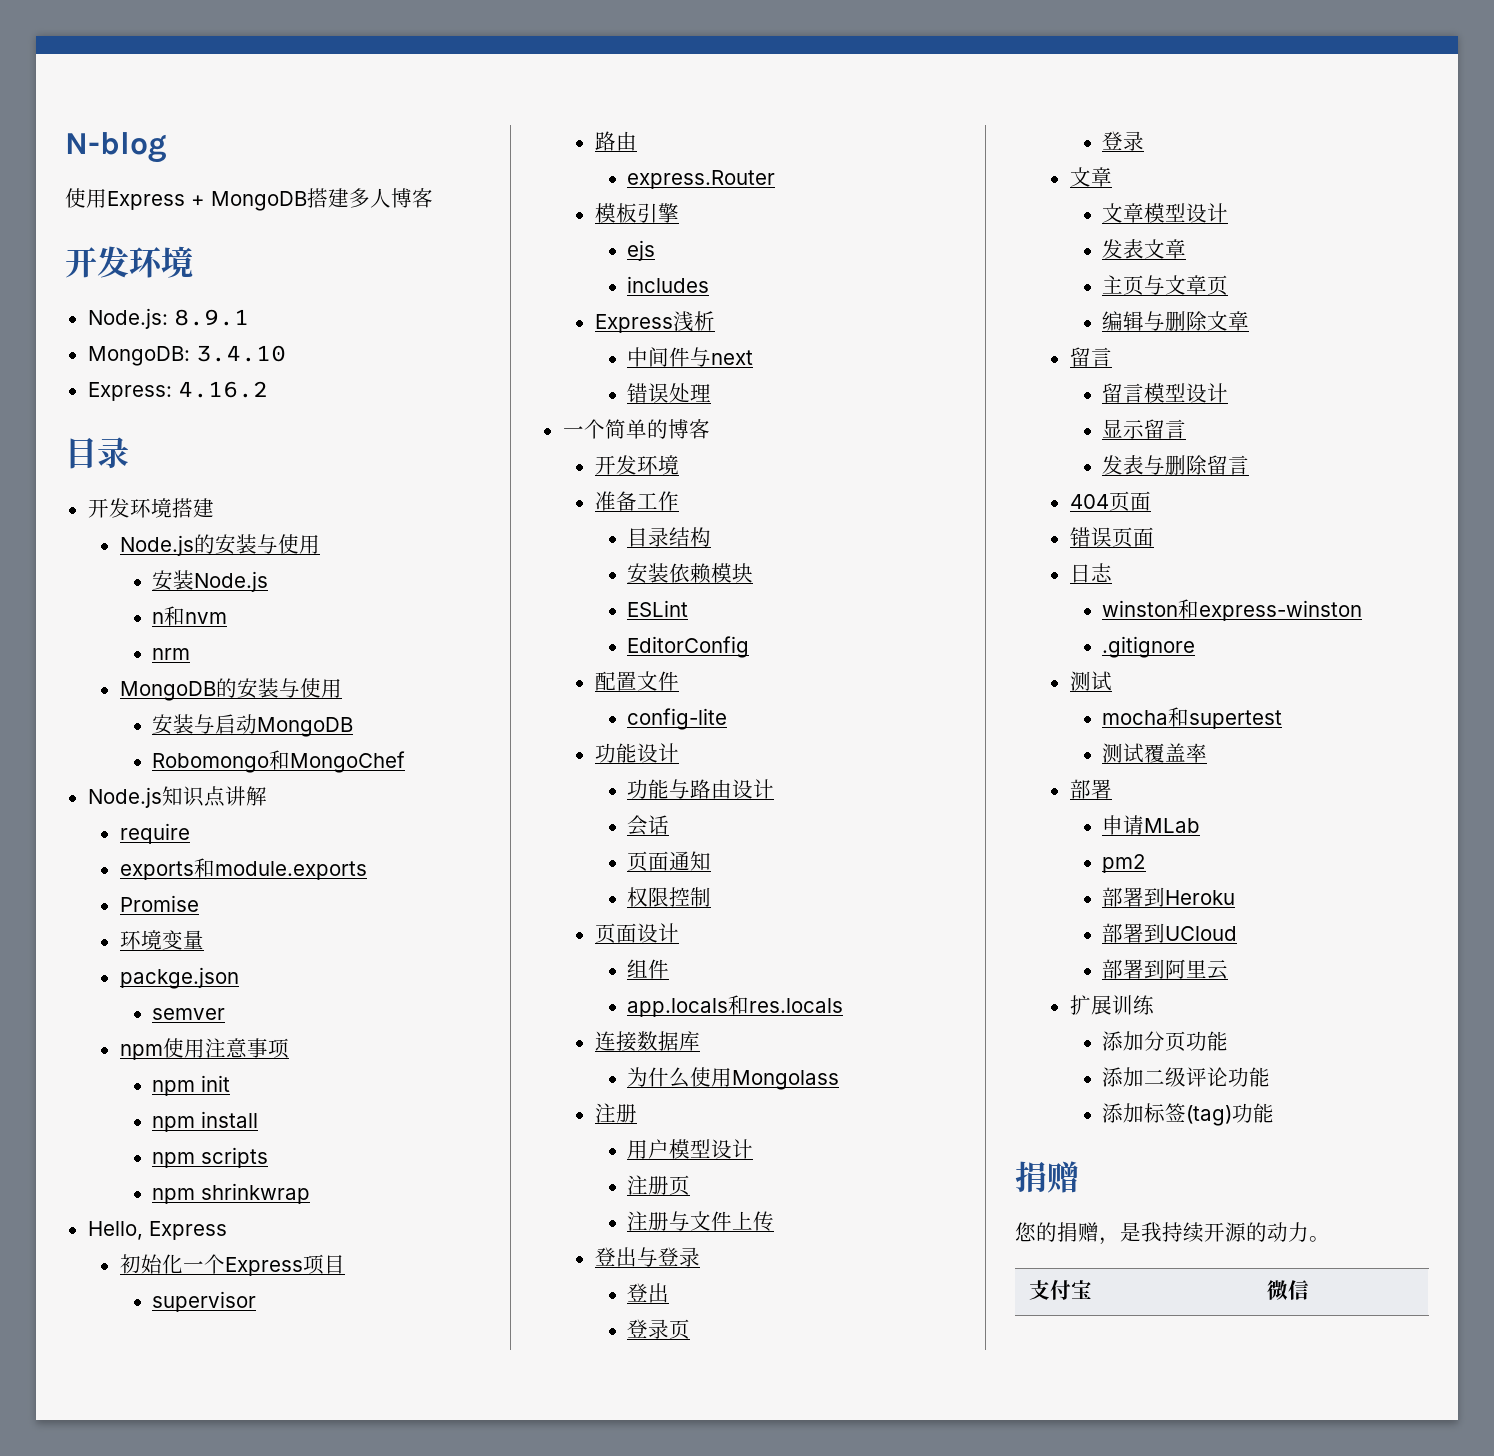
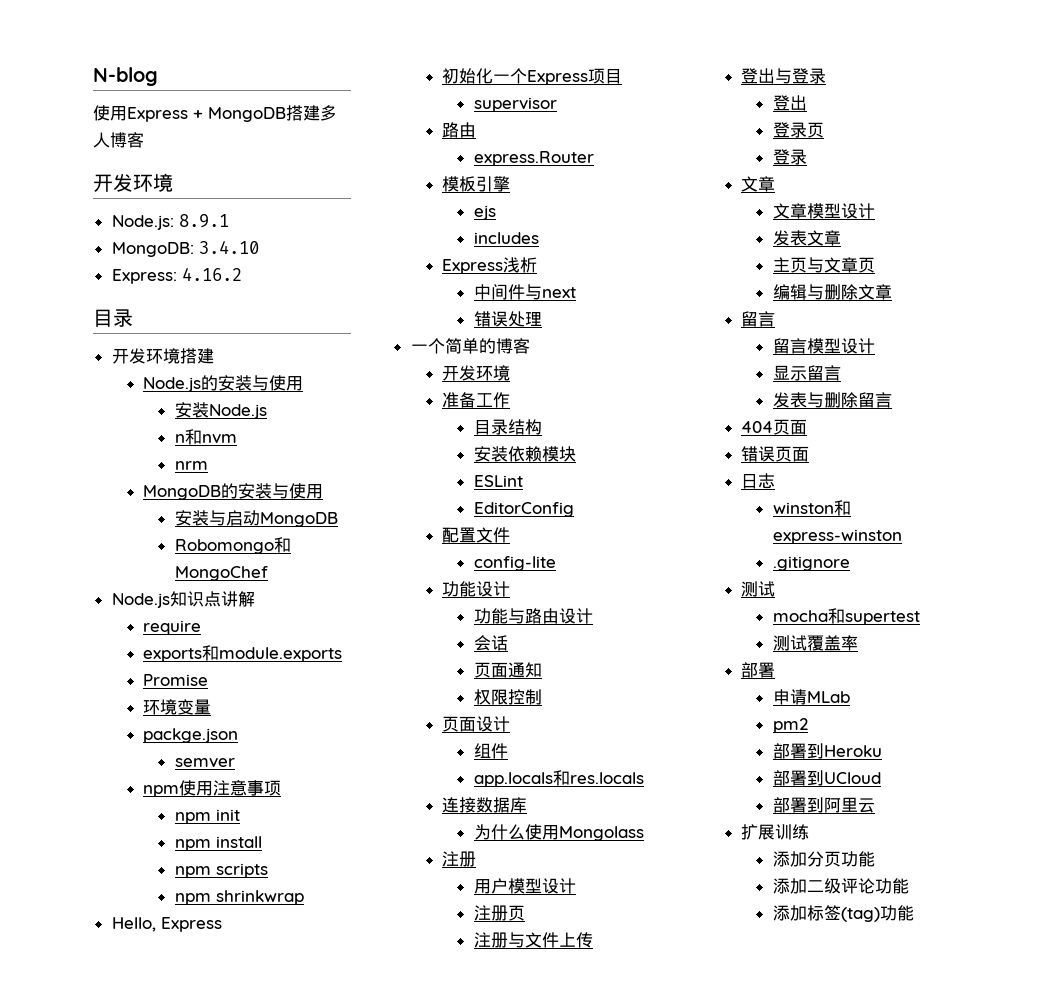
  添加标签(tag)功能
- 捐赠
- 您的捐赠，是我持续开源的动力。
- 支付宝 | 微信

